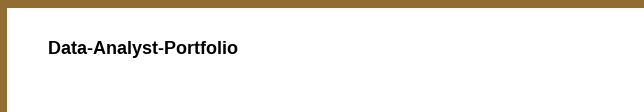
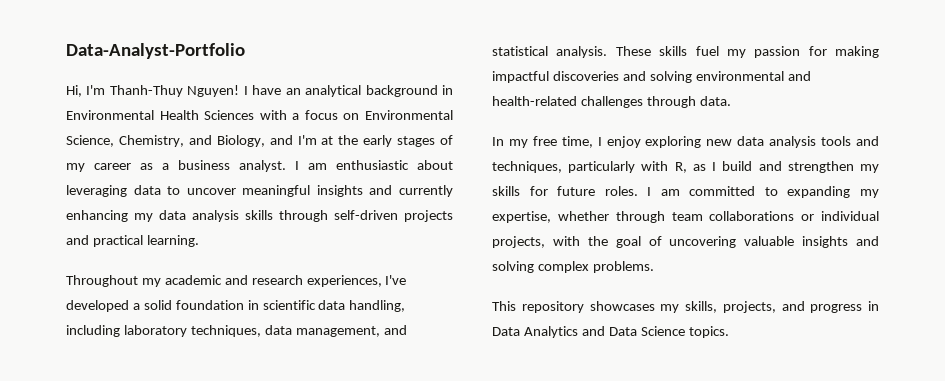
+ Hi, I'm Thanh-Thuy Nguyen! I have an analytical background in Environmental Health Sciences with a focus on Environmental Science, Chemistry, and Biology, and I'm at the early stages of my career as a business analyst. I am enthusiastic about leveraging data to uncover meaningful insights and currently enhancing my data analysis skills through self-driven projects and practical learning.
+ Throughout my academic and research experiences, I've developed a solid foundation in scientific data handling, including laboratory techniques, data management, and statistical analysis. These skills fuel my passion for making impactful discoveries and solving environmental and health-related challenges through data.
+ In my free time, I enjoy exploring new data analysis tools and techniques, particularly with R, as I build and strengthen my skills for future roles. I am committed to expanding my expertise, whether through team collaborations or individual projects, with the goal of uncovering valuable insights and solving complex problems.
+ This repository showcases my skills, projects, and progress in Data Analytics and Data Science topics.

